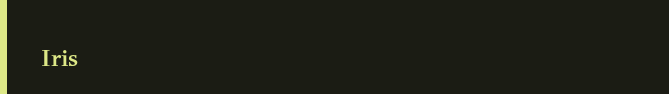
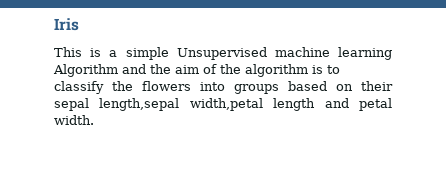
+ This is a simple Unsupervised machine learning Algorithm and the aim of the algorithm is to classify the flowers into groups based on their sepal length,sepal width,petal length and petal width.

